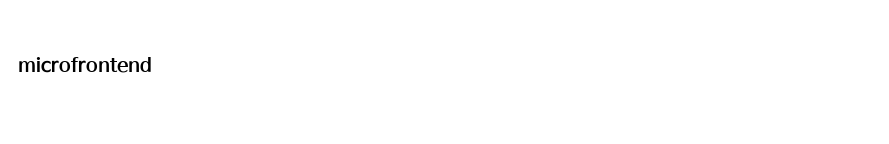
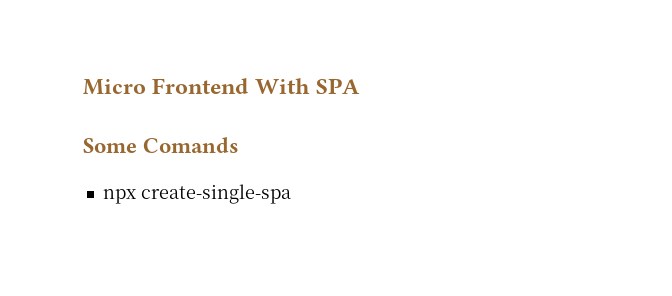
- microfrontend
+ Micro Frontend With SPA
+ Some Comands
+ npx create-single-spa

